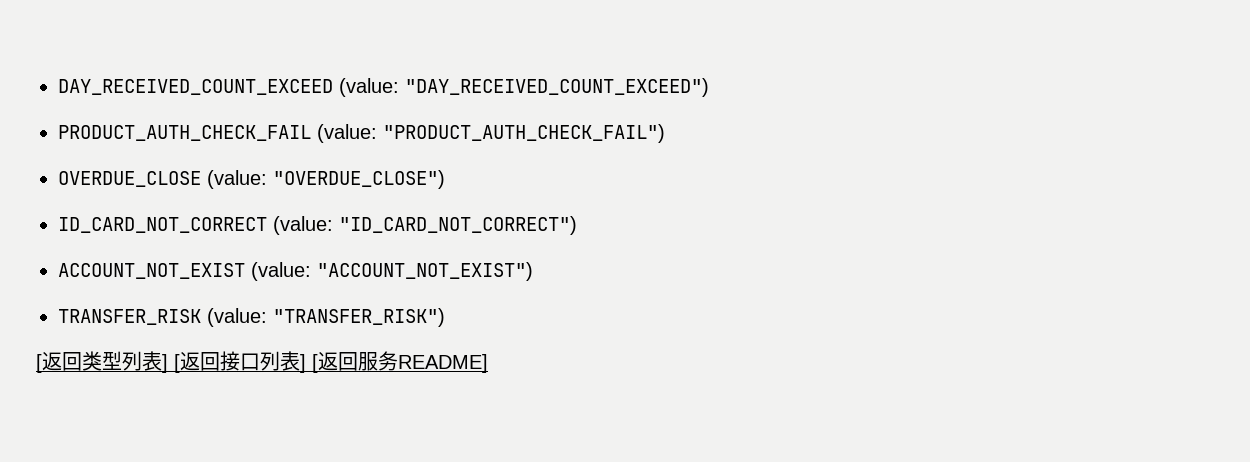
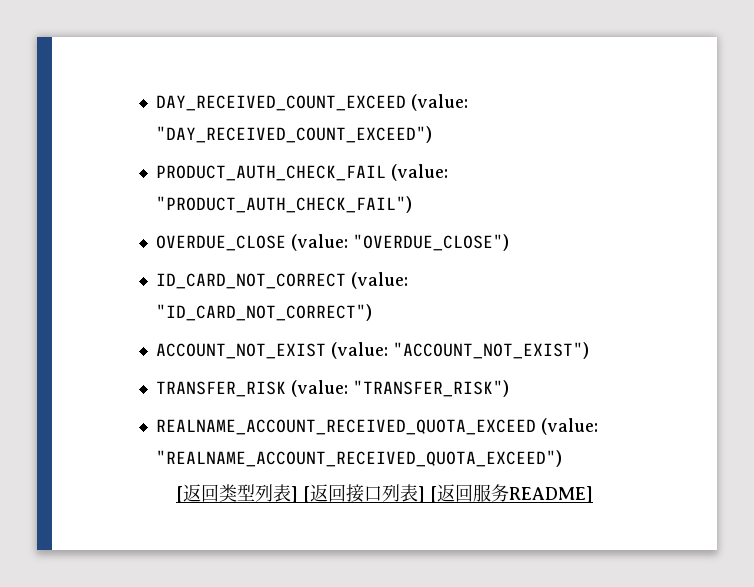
+ REALNAME_ACCOUNT_RECEIVED_QUOTA_EXCEED (value: "REALNAME_ACCOUNT_RECEIVED_QUOTA_EXCEED")

